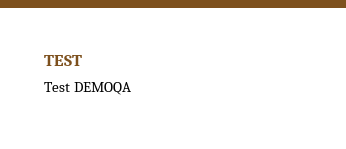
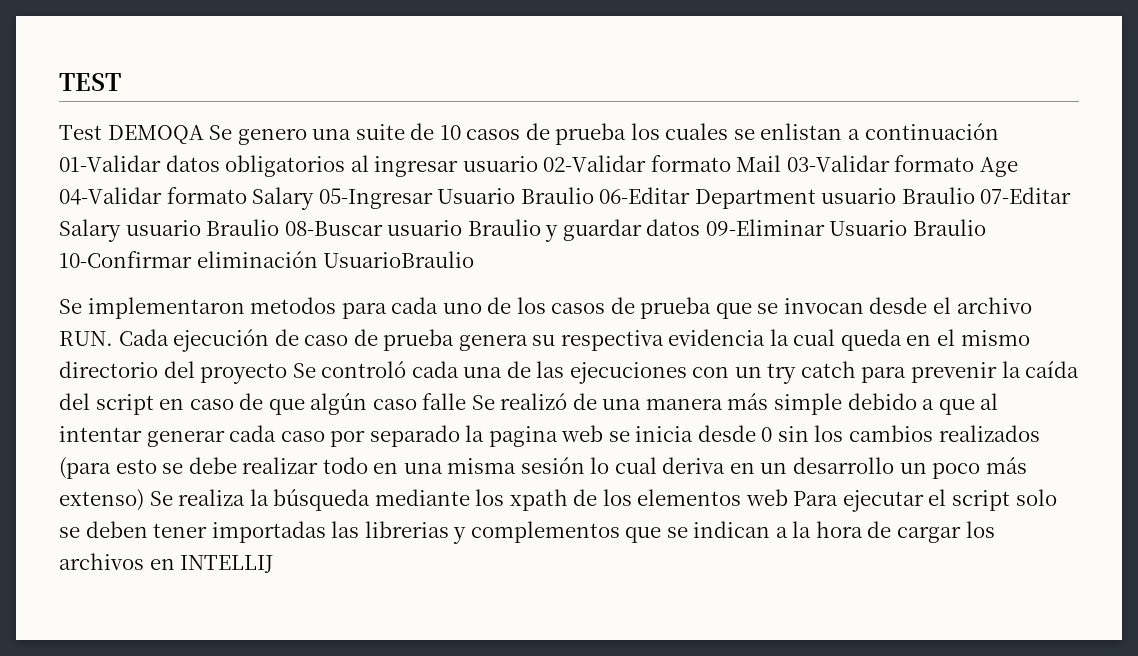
- Test DEMOQA
+ Test DEMOQA Se genero una suite de 10 casos de prueba los cuales se enlistan a continuación 01-Validar datos obligatorios al ingresar usuario 02-Validar formato Mail 03-Validar formato Age 04-Validar formato Salary 05-Ingresar Usuario Braulio 06-Editar Department usuario Braulio 07-Editar Salary usuario Braulio 08-Buscar usuario Braulio y guardar datos 09-Eliminar Usuario Braulio 10-Confirmar eliminación UsuarioBraulio
+ Se implementaron metodos para cada uno de los casos de prueba que se invocan desde el archivo RUN. Cada ejecución de caso de prueba genera su respectiva evidencia la cual queda en el mismo directorio del proyecto Se controló cada una de las ejecuciones con un try catch para prevenir la caída del script en caso de que algún caso falle Se realizó de una manera más simple debido a que al intentar generar cada caso por separado la pagina web se inicia desde 0 sin los cambios realizados (para esto se debe realizar todo en una misma sesión lo cual deriva en un desarrollo un poco más extenso) Se realiza la búsqueda mediante los xpath de los elementos web Para ejecutar el script solo se deben tener importadas las librerias y complementos que se indican a la hora de cargar los archivos en INTELLIJ

